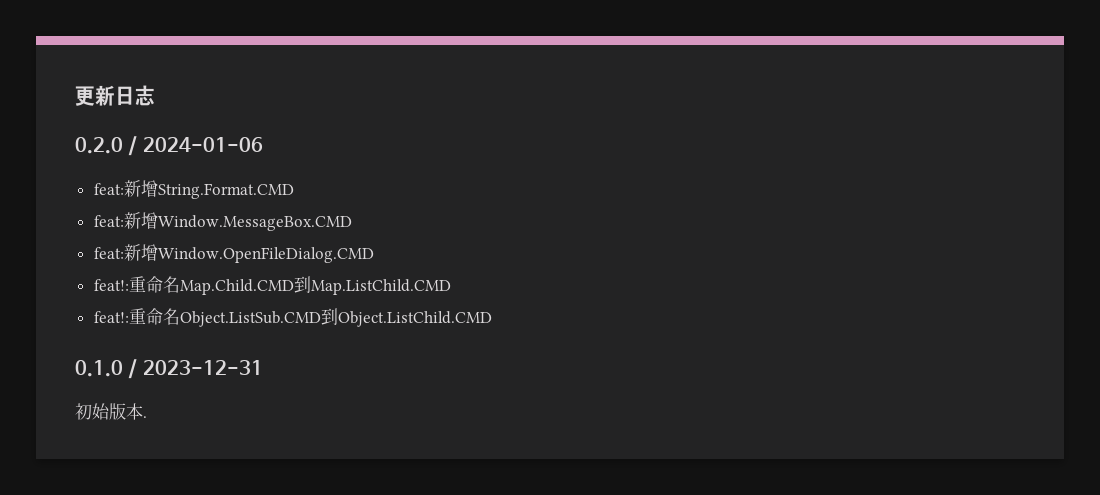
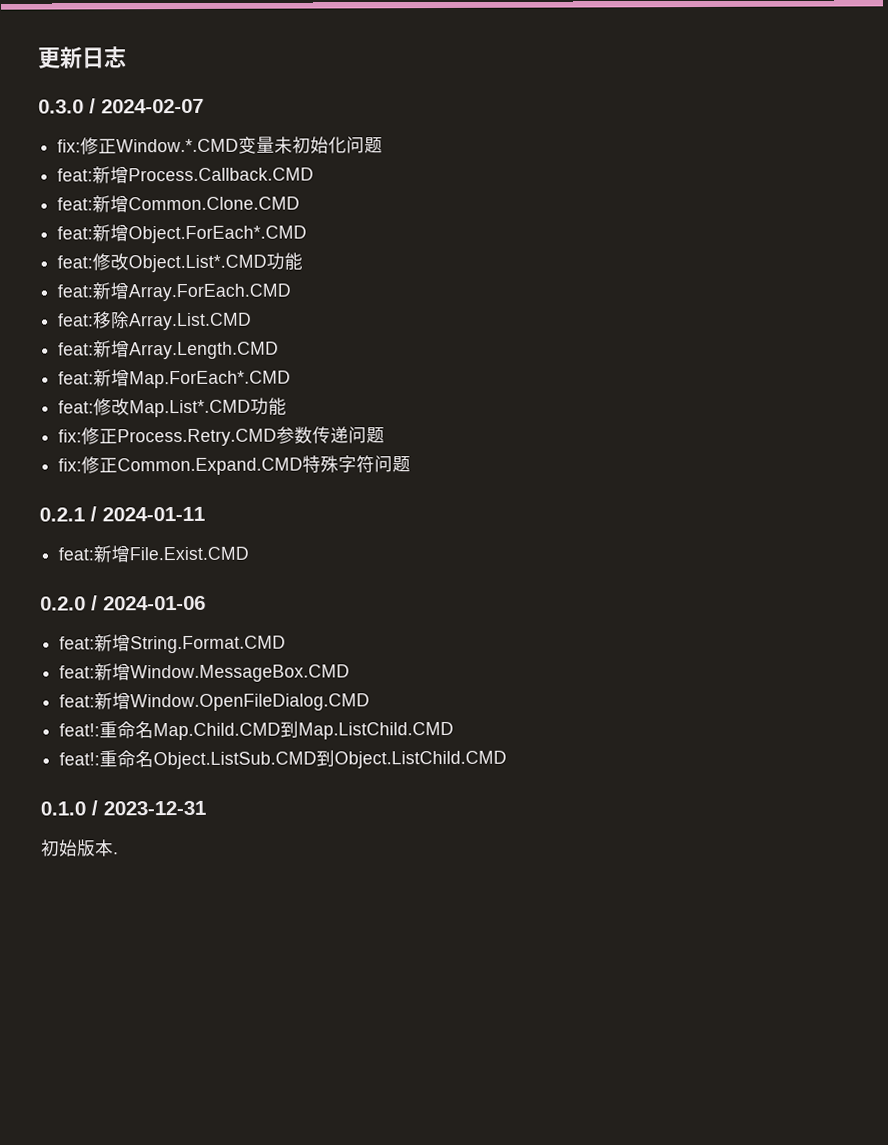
+ 0.3.0 / 2024-02-07
+ fix:修正Window.*.CMD变量未初始化问题
+ feat:新增Process.Callback.CMD
+ feat:新增Common.Clone.CMD
+ feat:新增Object.ForEach*.CMD
+ feat:修改Object.List*.CMD功能
+ feat:新增Array.ForEach.CMD
+ feat:移除Array.List.CMD
+ feat:新增Array.Length.CMD
+ feat:新增Map.ForEach*.CMD
+ feat:修改Map.List*.CMD功能
+ fix:修正Process.Retry.CMD参数传递问题
+ fix:修正Common.Expand.CMD特殊字符问题
+ 0.2.1 / 2024-01-11
+ feat:新增File.Exist.CMD

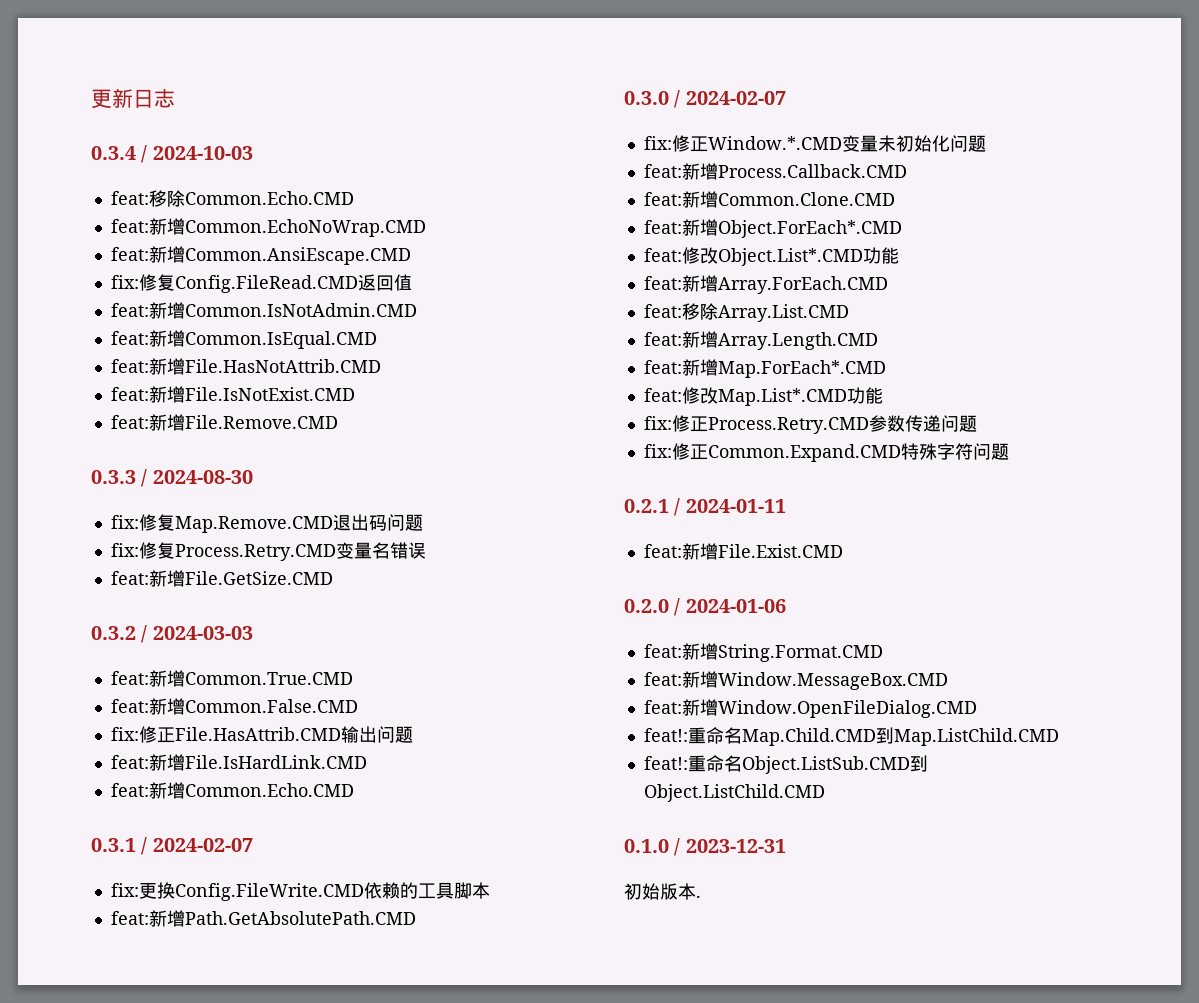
+ 0.3.4 / 2024-10-03
+ feat:移除Common.Echo.CMD
+ feat:新增Common.EchoNoWrap.CMD
+ feat:新增Common.AnsiEscape.CMD
+ fix:修复Config.FileRead.CMD返回值
+ feat:新增Common.IsNotAdmin.CMD
+ feat:新增Common.IsEqual.CMD
+ feat:新增File.HasNotAttrib.CMD
+ feat:新增File.IsNotExist.CMD
+ feat:新增File.Remove.CMD
+ 0.3.3 / 2024-08-30
+ fix:修复Map.Remove.CMD退出码问题
+ fix:修复Process.Retry.CMD变量名错误
+ feat:新增File.GetSize.CMD
+ 0.3.2 / 2024-03-03
+ feat:新增Common.True.CMD
+ feat:新增Common.False.CMD
+ fix:修正File.HasAttrib.CMD输出问题
+ feat:新增File.IsHardLink.CMD
+ feat:新增Common.Echo.CMD
+ 0.3.1 / 2024-02-07
+ fix:更换Config.FileWrite.CMD依赖的工具脚本
+ feat:新增Path.GetAbsolutePath.CMD

